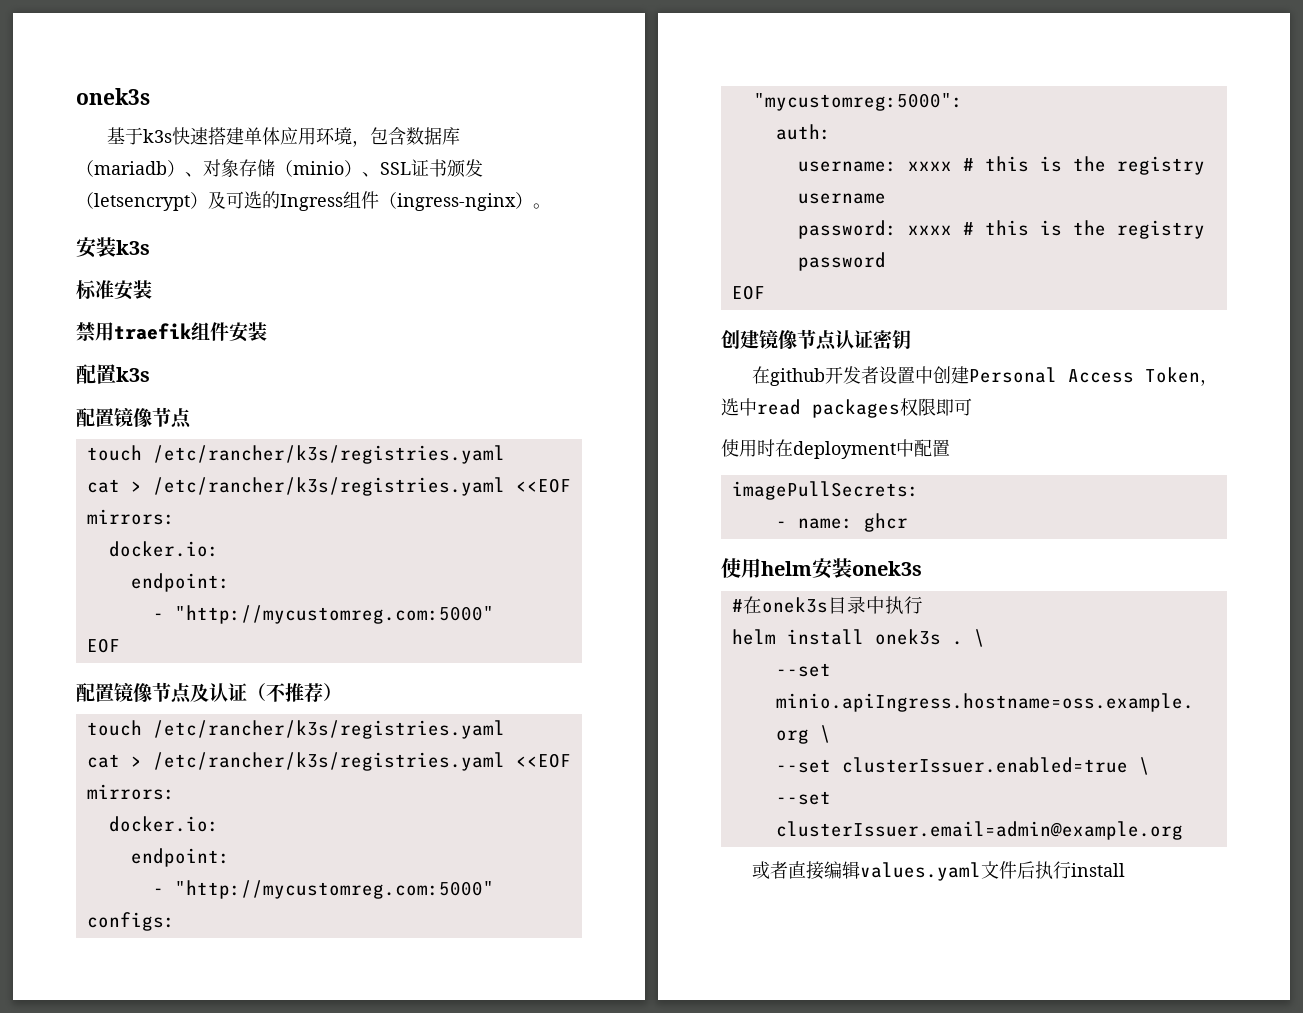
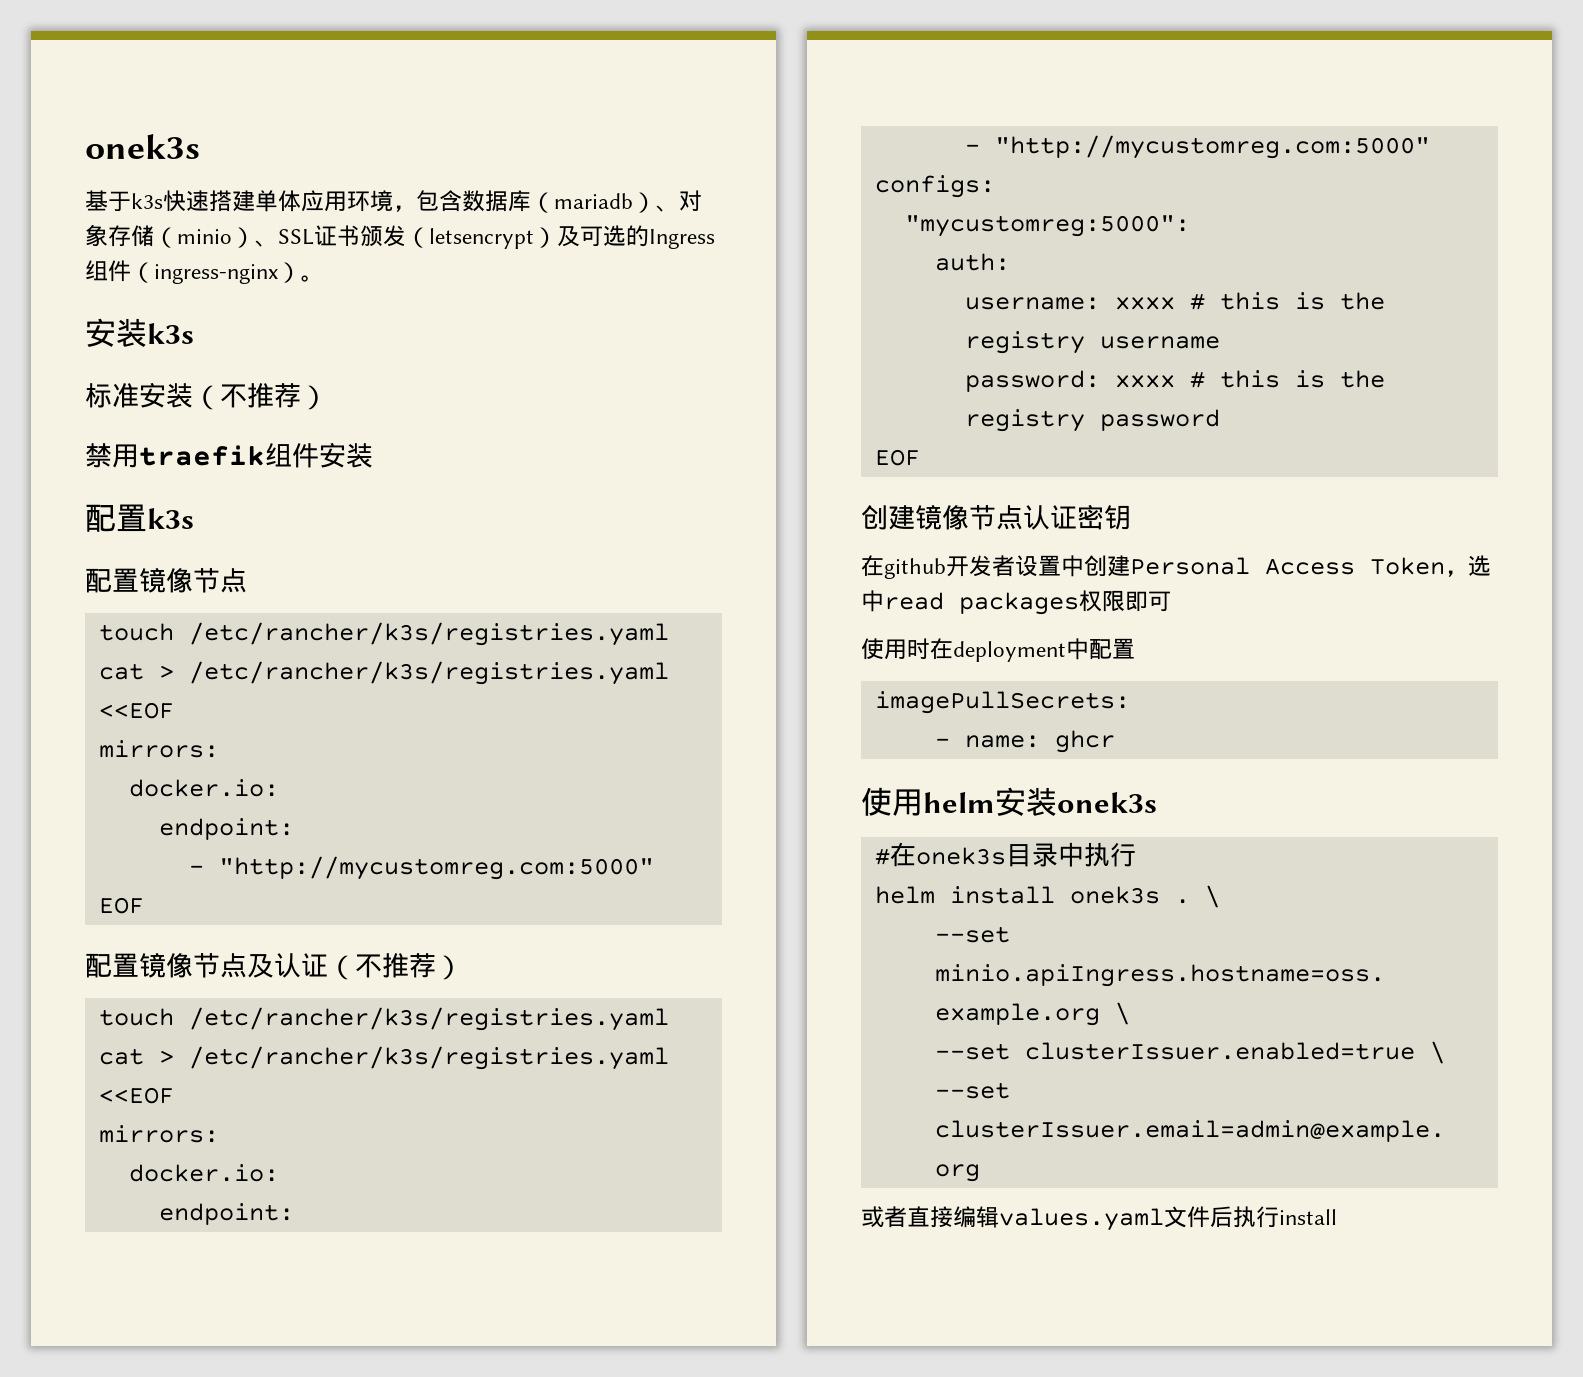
- 标准安装
+ 标准安装（不推荐）

